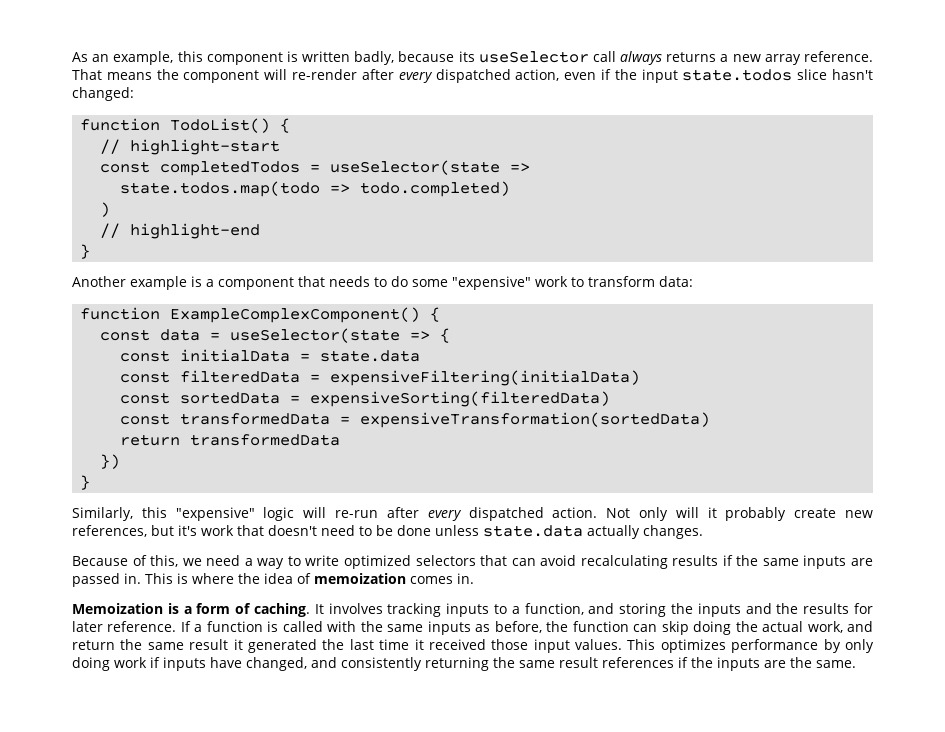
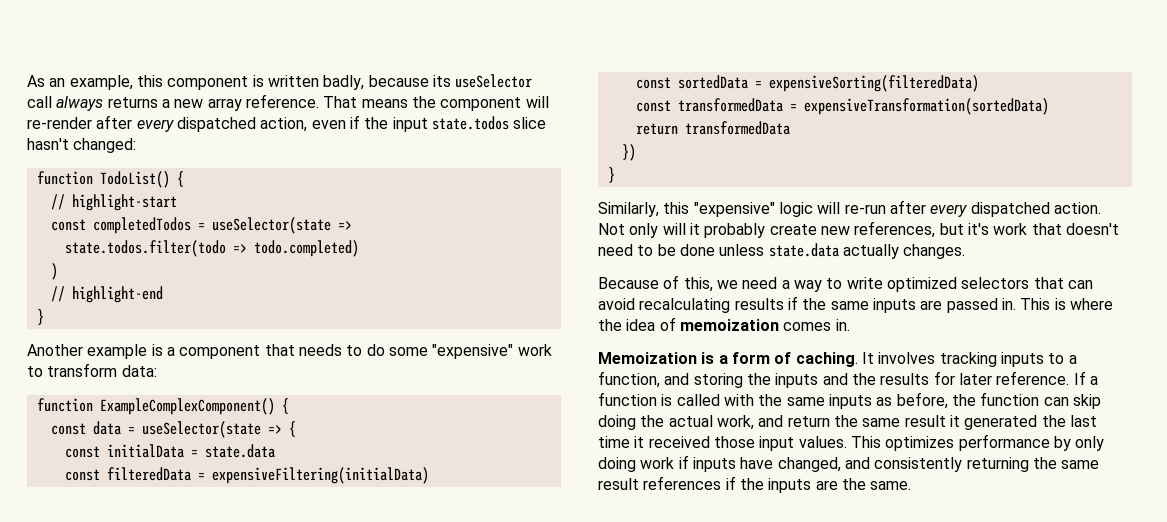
- state.todos.map(todo => todo.completed)
+ state.todos.filter(todo => todo.completed)

